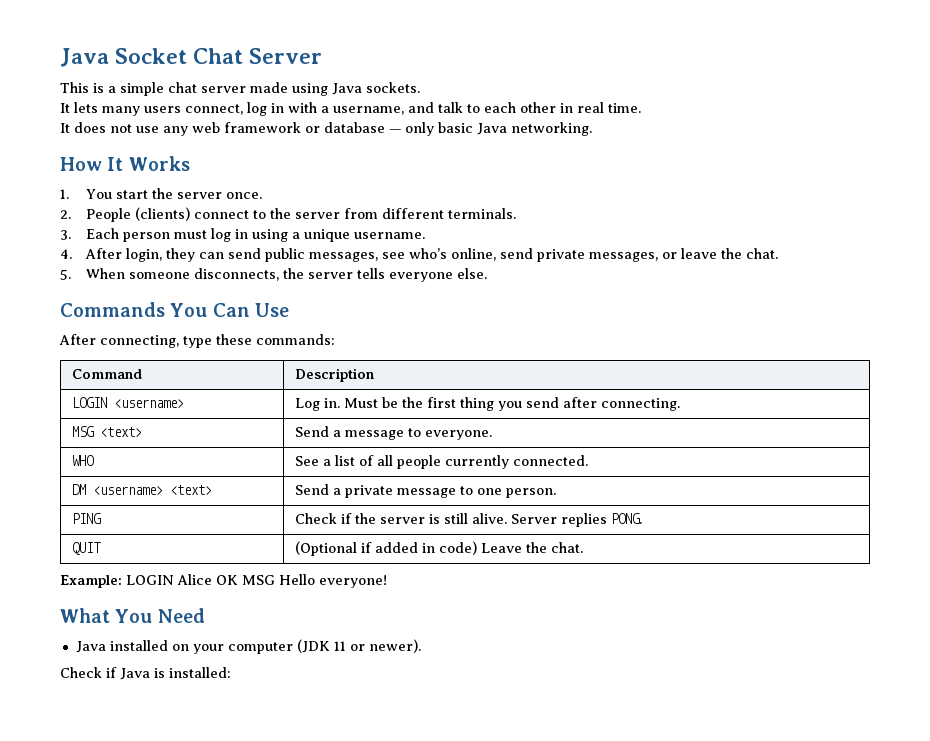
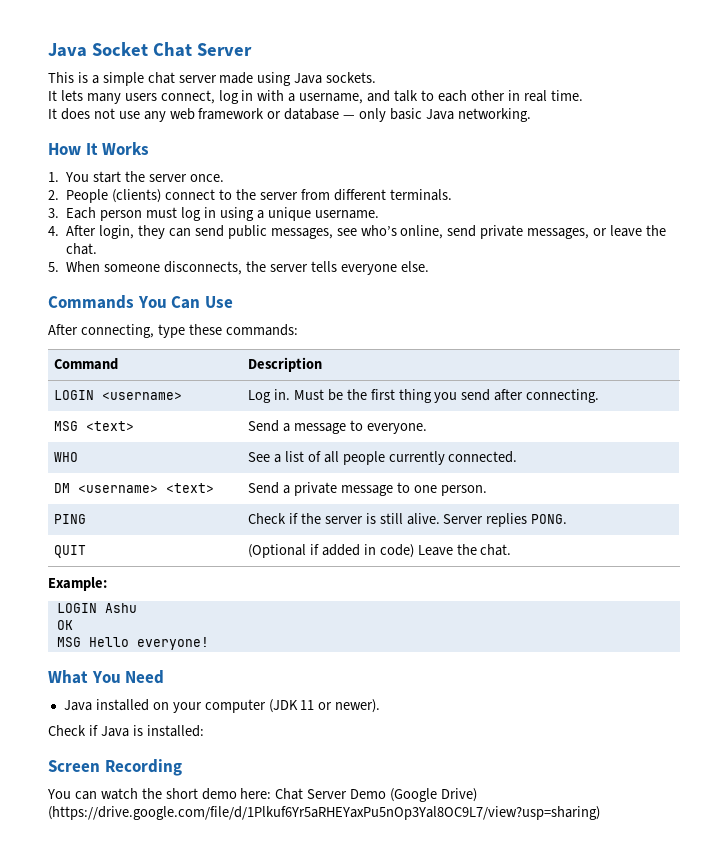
- Example: LOGIN Alice OK MSG Hello everyone!
+ Example:
+ LOGIN Ashu
+ OK
+ MSG Hello everyone!
+ Screen Recording
+ You can watch the short demo here: Chat Server Demo (Google Drive) (https://drive.google.com/file/d/1Plkuf6Yr5aRHEYaxPu5nOp3Yal8OC9L7/view?usp=sharing)

